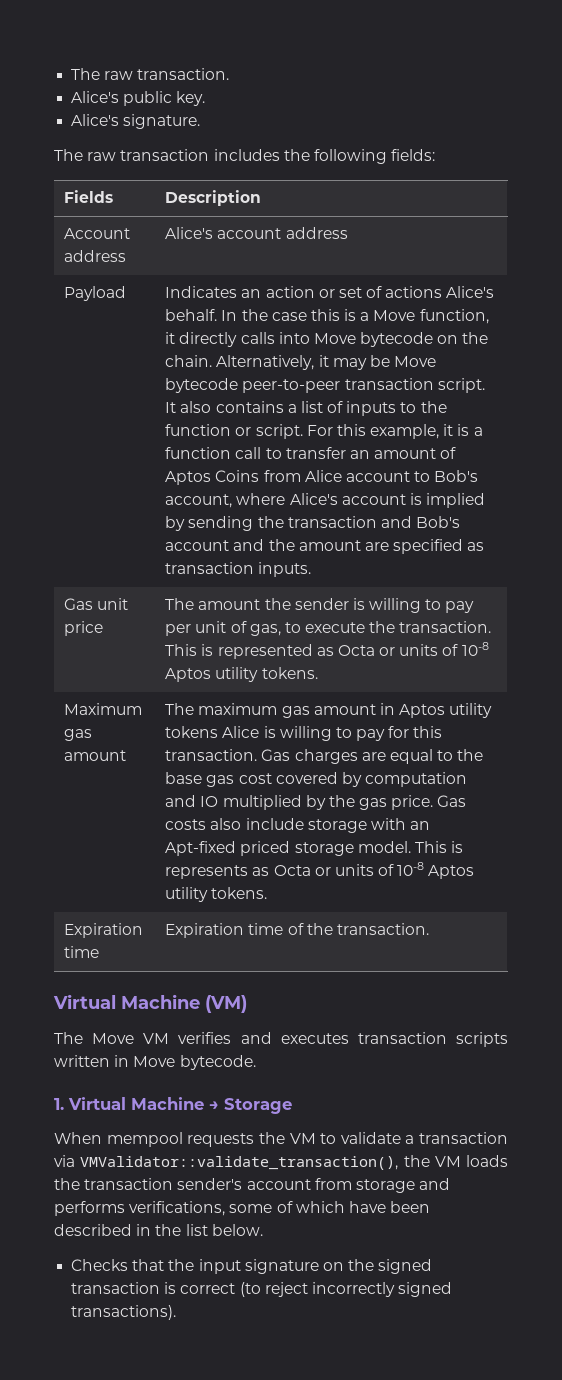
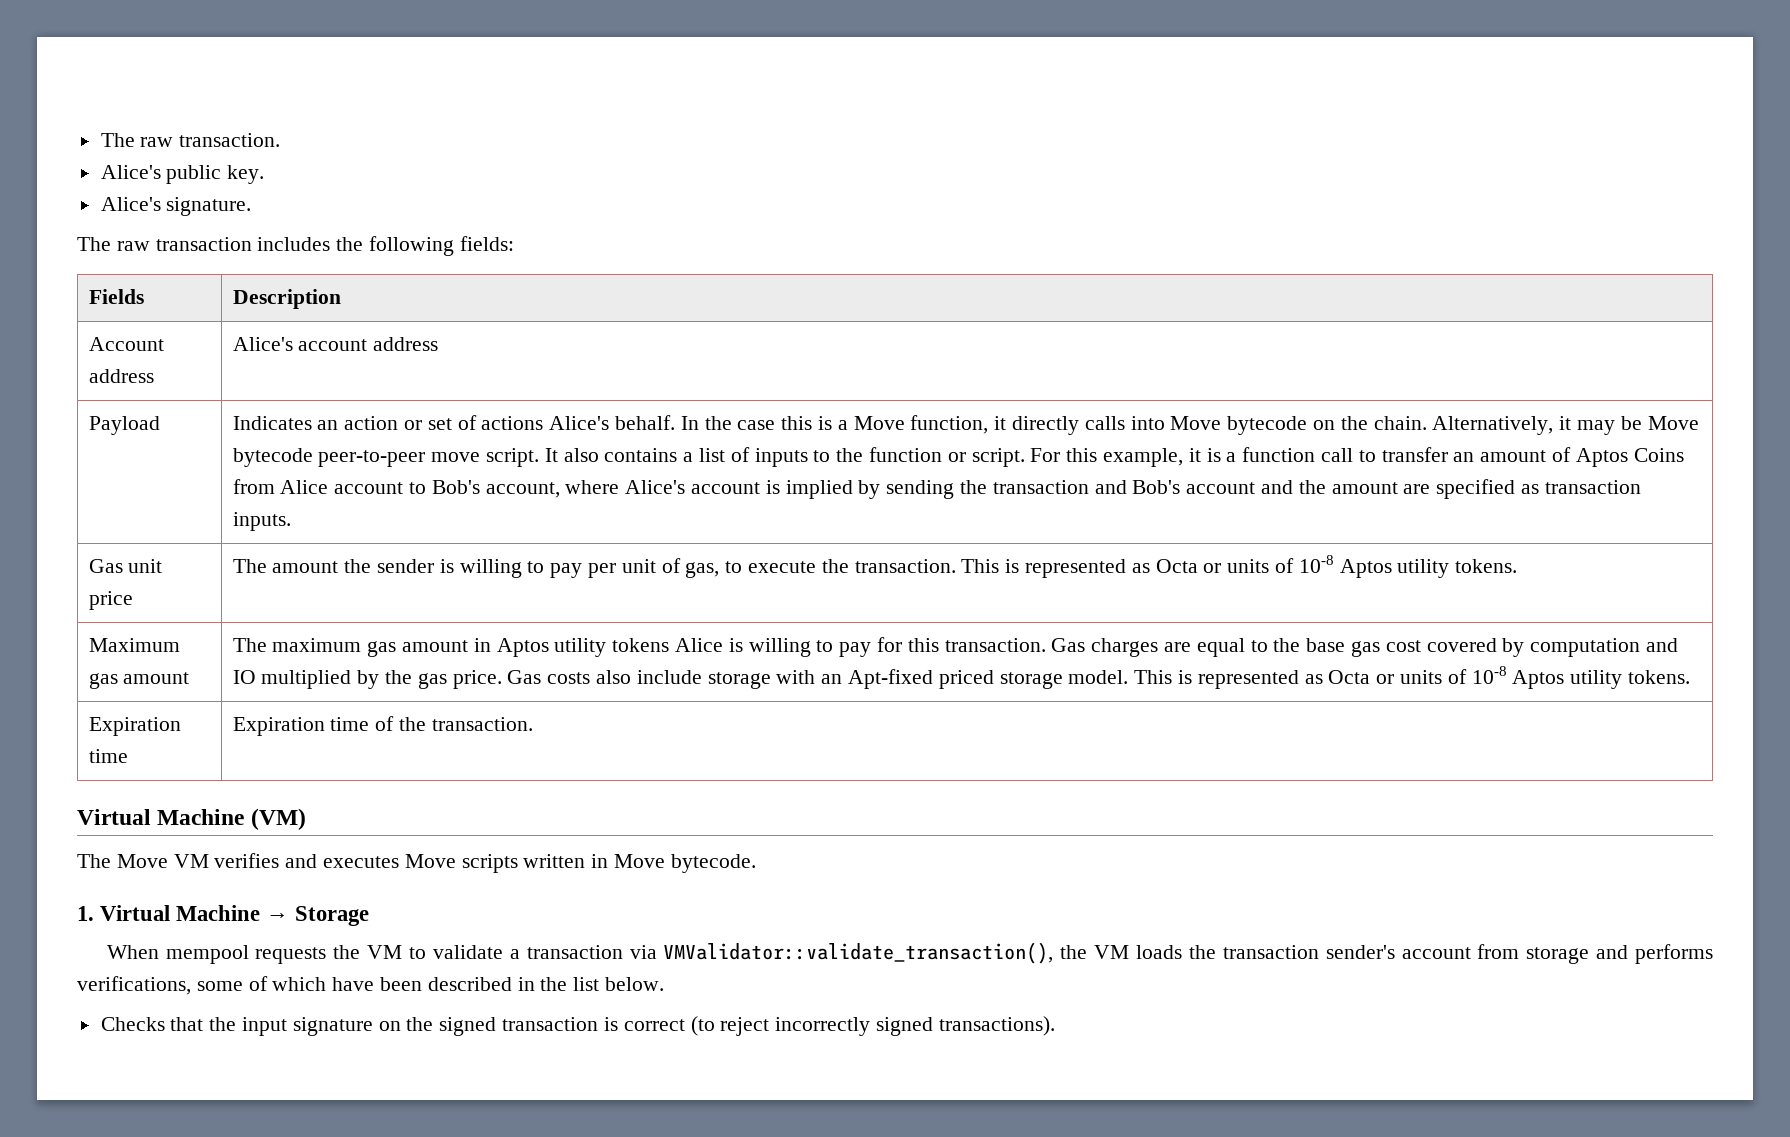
- Alternatively, it may be Move bytecode peer-to-peer transaction script.
+ Alternatively, it may be Move bytecode peer-to-peer move script.
- Gas costs also include storage with an Apt-fixed priced storage model. This is represents as Octa or units of 10-8 Aptos utility tokens.
+ Gas costs also include storage with an Apt-fixed priced storage model. This is represented as Octa or units of 10-8 Aptos utility tokens.
- The Move VM verifies and executes transaction scripts written in Move bytecode.
+ The Move VM verifies and executes Move scripts written in Move bytecode.

